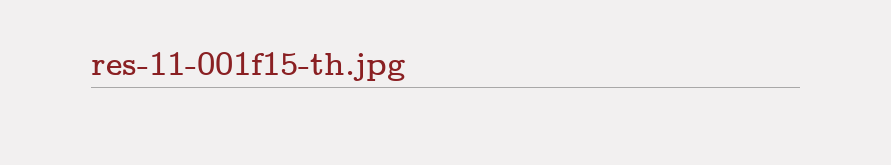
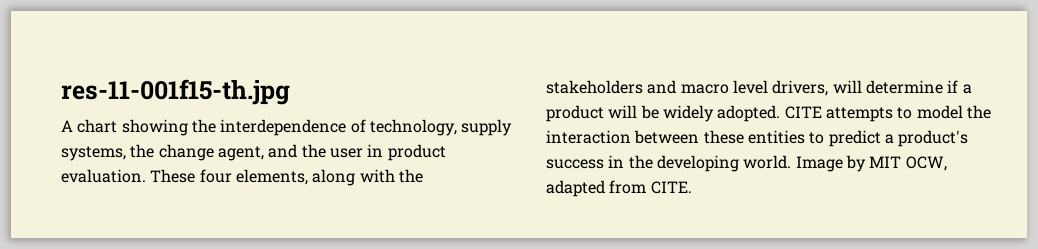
+ A chart showing the interdependence of technology, supply systems, the change agent, and the user in product evaluation. These four elements, along with the stakeholders and macro level drivers, will determine if a product will be widely adopted. CITE attempts to model the interaction between these entities to predict a product's success in the developing world. Image by MIT OCW, adapted from CITE.

